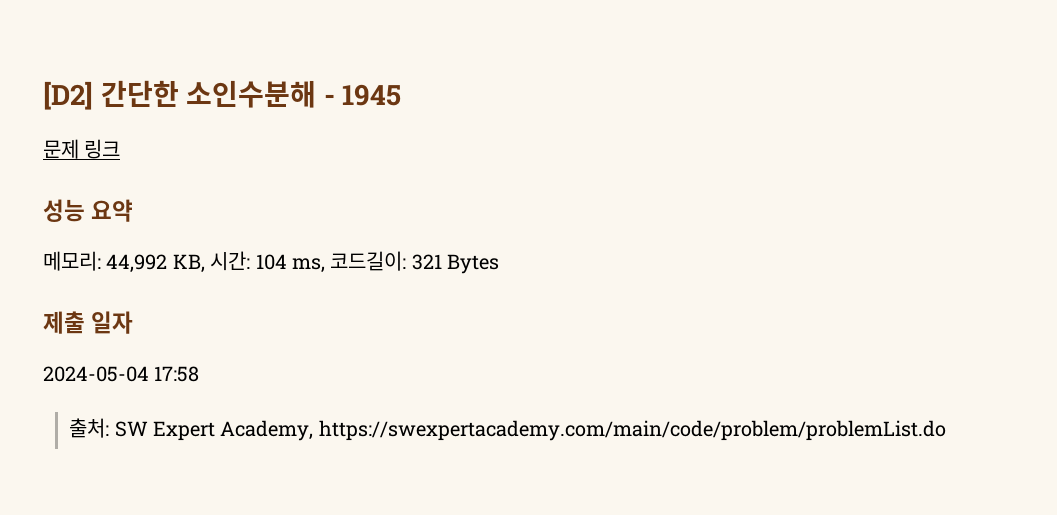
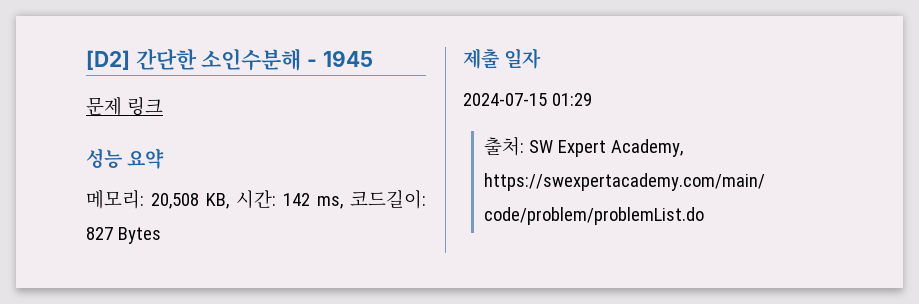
- 메모리: 44,992 KB, 시간: 104 ms, 코드길이: 321 Bytes
+ 메모리: 20,508 KB, 시간: 142 ms, 코드길이: 827 Bytes
- 2024-05-04 17:58
+ 2024-07-15 01:29

